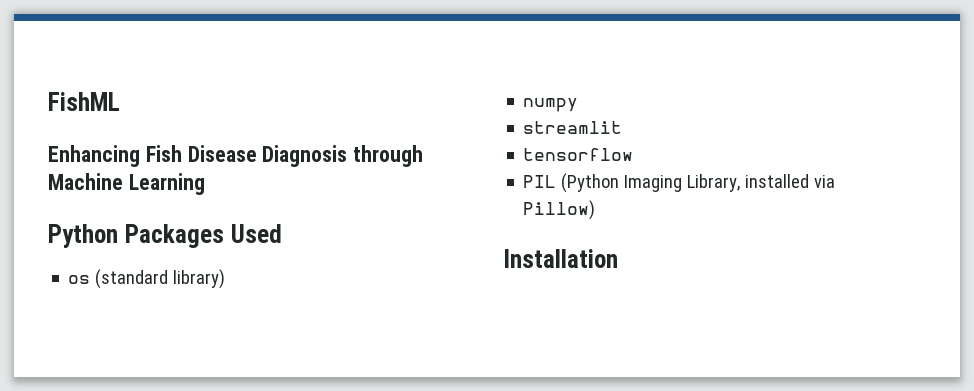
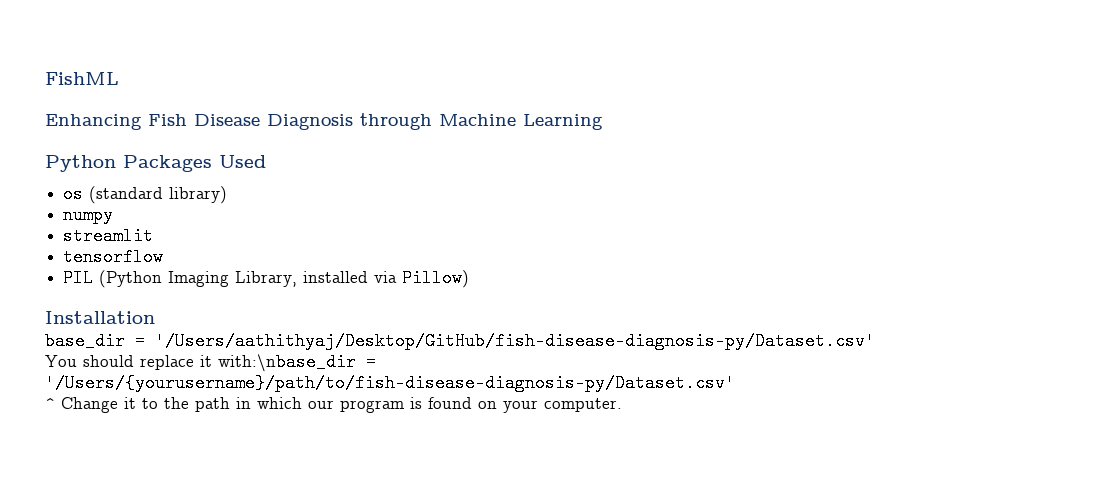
+ base_dir = '/Users/aathithyaj/Desktop/GitHub/fish-disease-diagnosis-py/Dataset.csv'
+ You should replace it with:\nbase_dir = '/Users/{yourusername}/path/to/fish-disease-diagnosis-py/Dataset.csv'
+ ^ Change it to the path in which our program is found on your computer.

